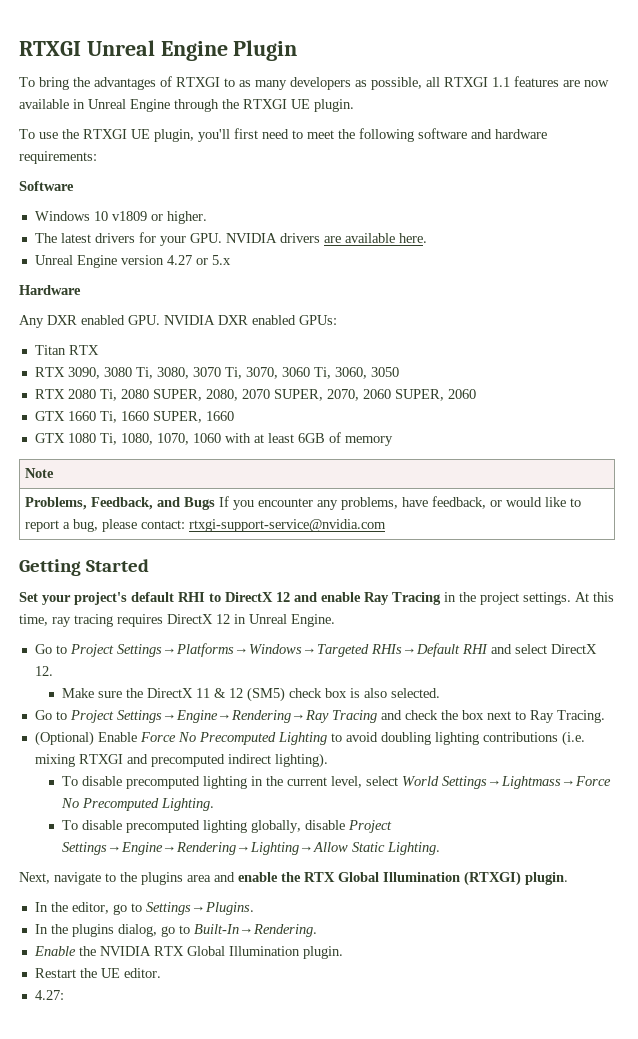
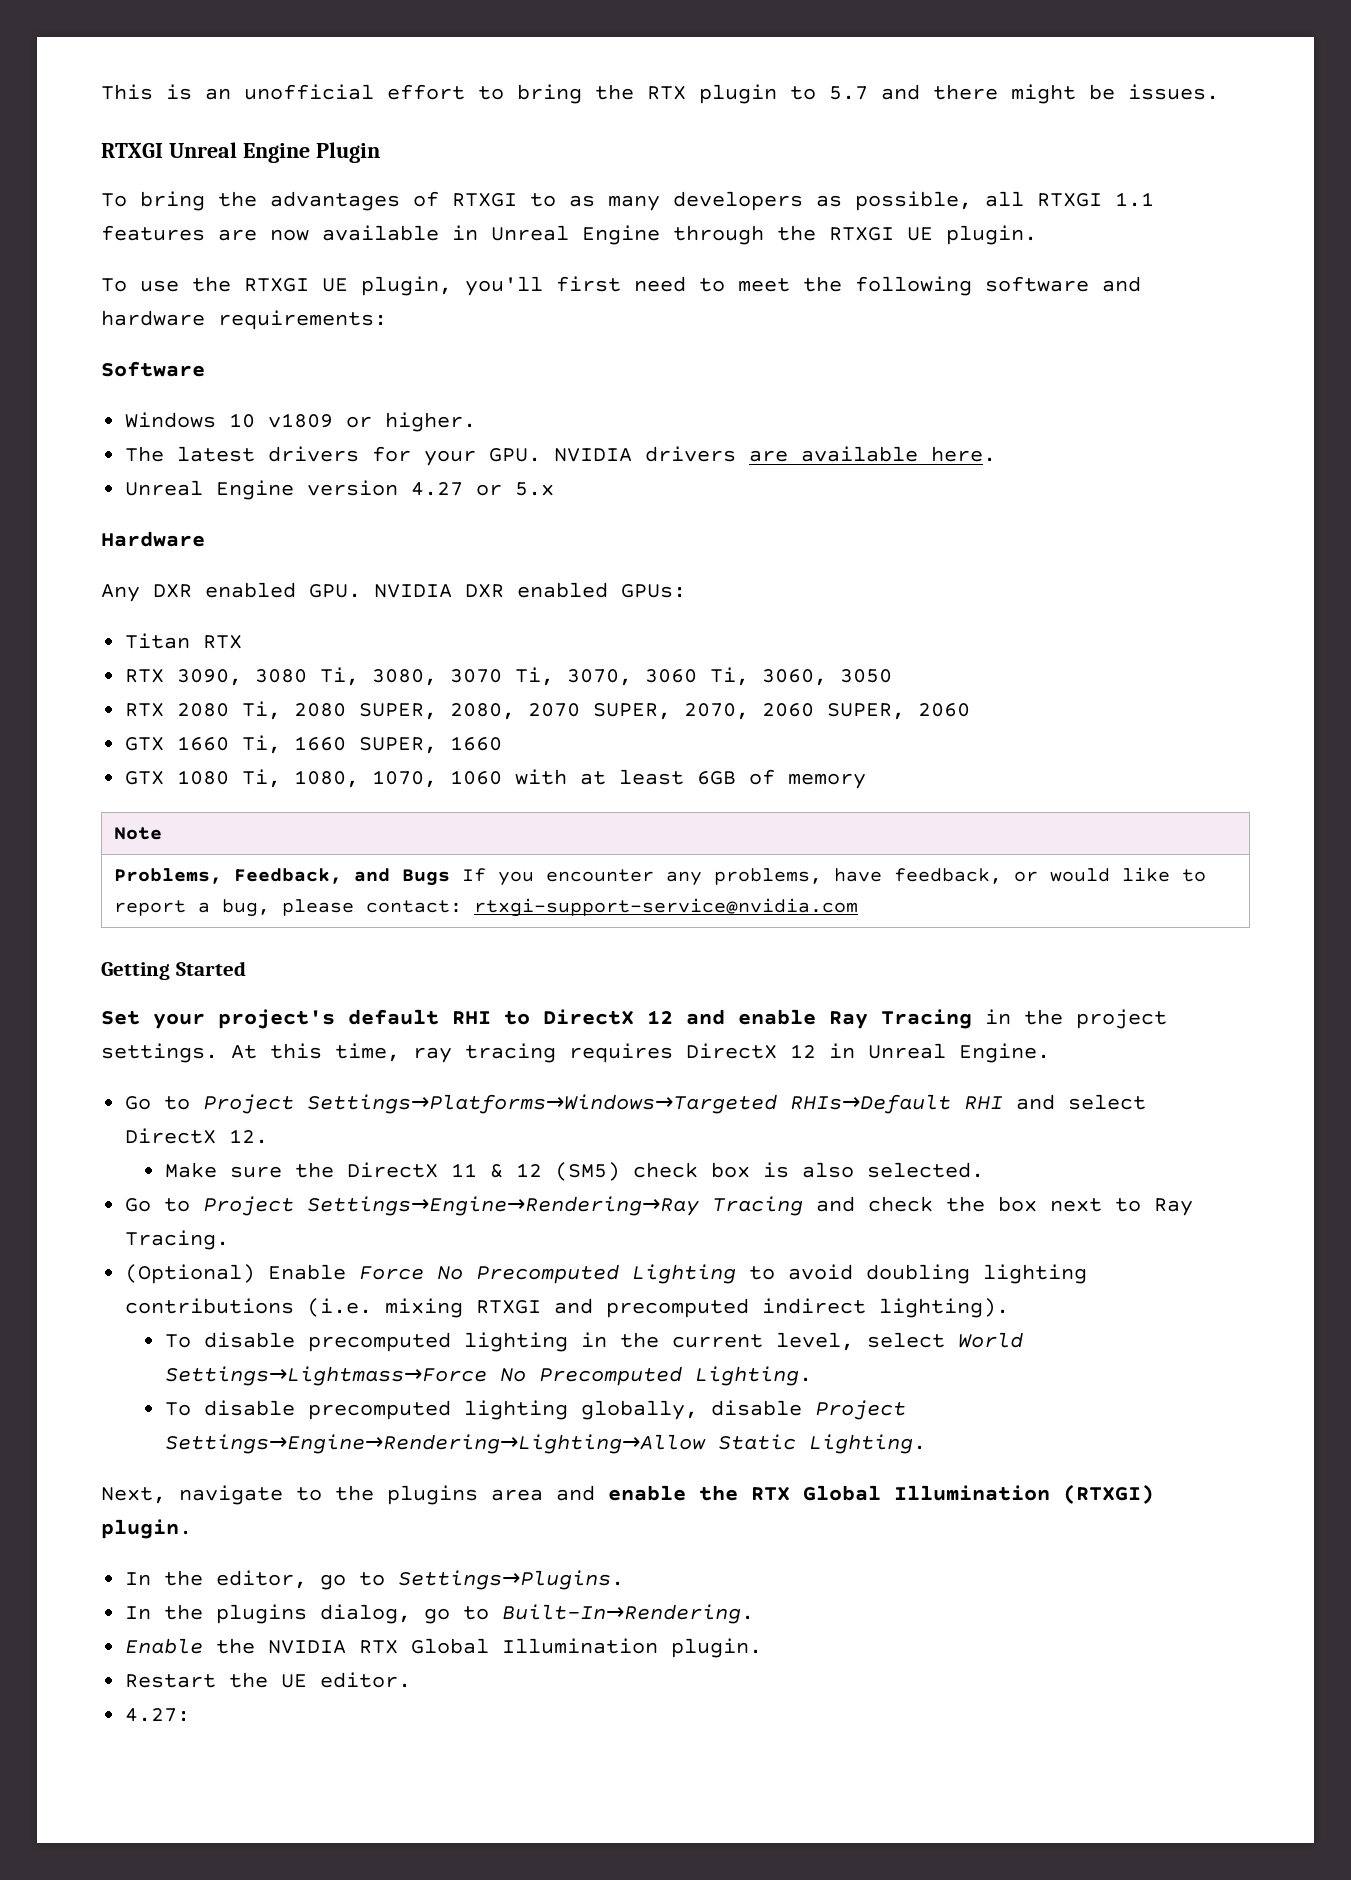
+ This is an unofficial effort to bring the RTX plugin to 5.7 and there might be issues.

